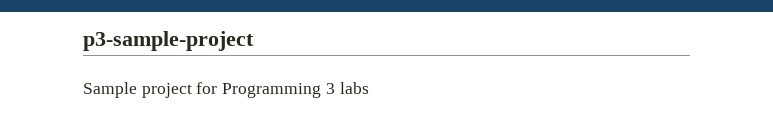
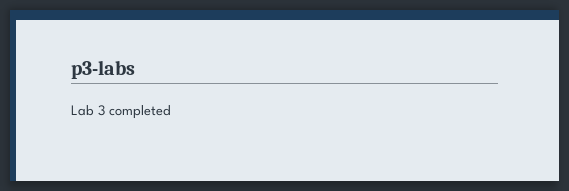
- p3-sample-project
- Sample project for Programming 3 labs
+ p3-labs
+ Lab 3 completed

